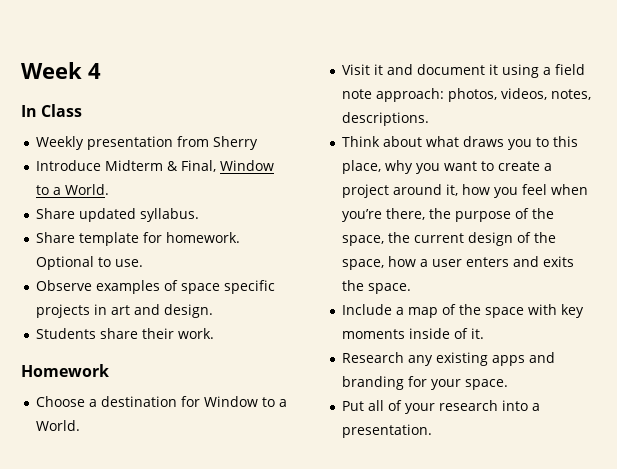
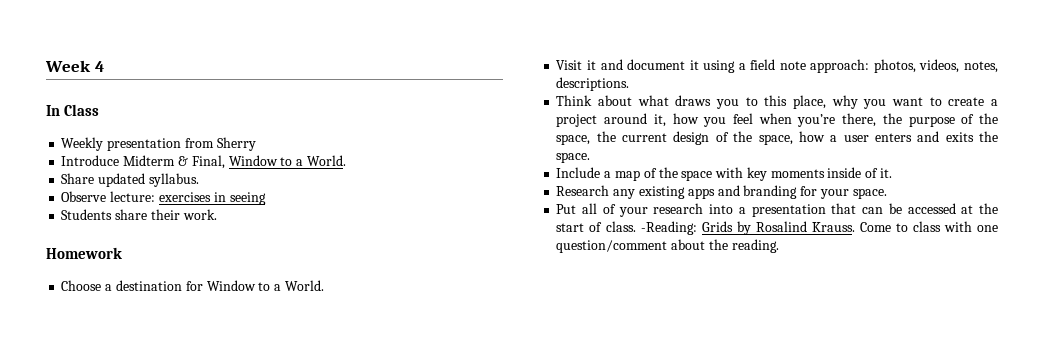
- Share template for homework. Optional to use.
- Observe examples of space specific projects in art and design.
+ Observe lecture: exercises in seeing
- Put all of your research into a presentation.
+ Put all of your research into a presentation that can be accessed at the start of class. -Reading: Grids by Rosalind Krauss. Come to class with one question/comment about the reading.

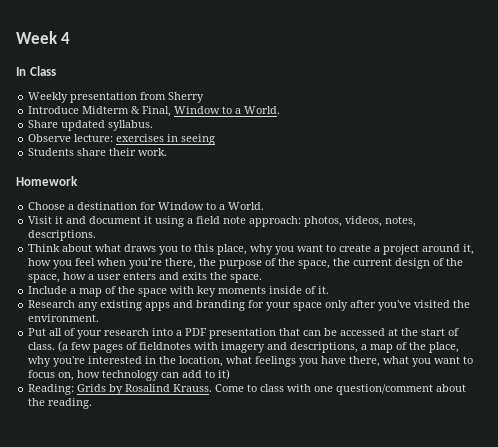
- Research any existing apps and branding for your space.
+ Research any existing apps and branding for your space only after you've visited the environment.
- Put all of your research into a presentation that can be accessed at the start of class.
+ Put all of your research into a PDF presentation that can be accessed at the start of class.
- -Reading: Grids by Rosalind Krauss.
+ (a few pages of fieldnotes with imagery and descriptions, a map of the place, why you're interested in the location, what feelings you have there, what you want to focus on, how technology can add to it)
+ Reading: Grids by Rosalind Krauss.

